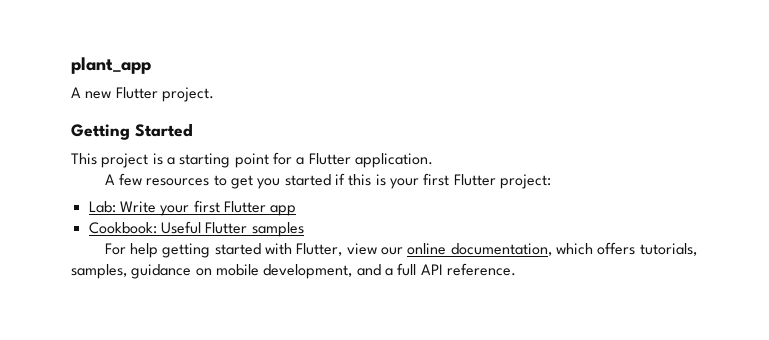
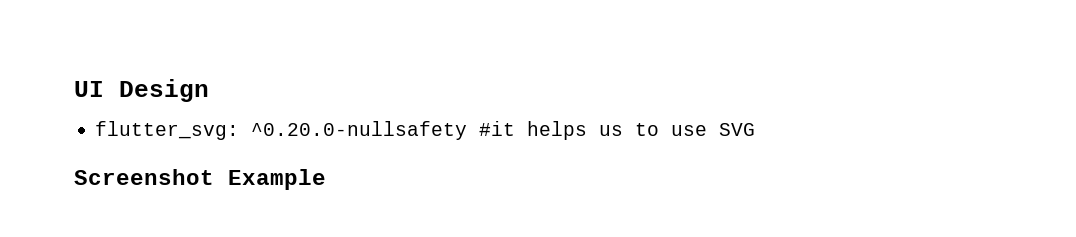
- plant_app
- A new Flutter project.
- Getting Started
- This project is a starting point for a Flutter application.
- A few resources to get you started if this is your first Flutter project:
- Lab: Write your first Flutter app
- Cookbook: Useful Flutter samples
- For help getting started with Flutter, view our online documentation, which offers tutorials, samples, guidance on mobile development, and a full API reference.
+ UI Design
+ flutter_svg: ^0.20.0-nullsafety #it helps us to use SVG
+ Screenshot Example

